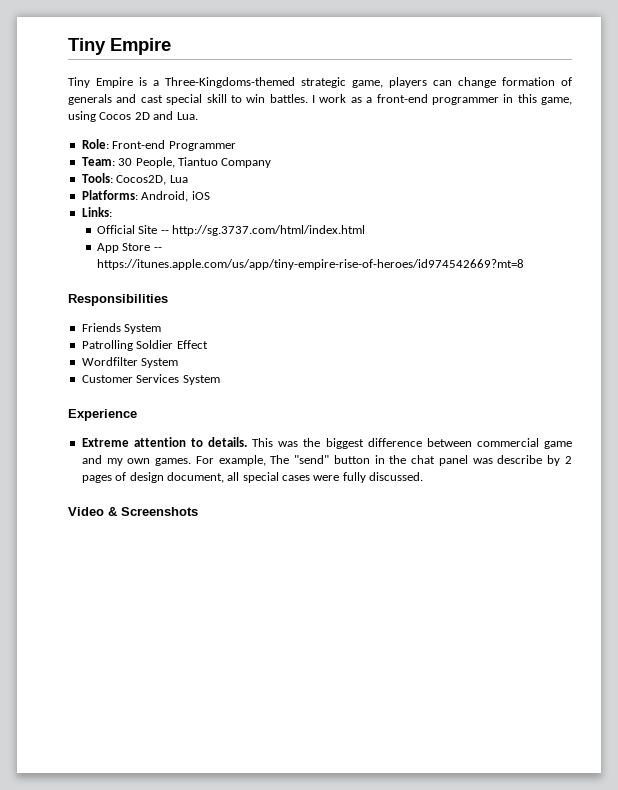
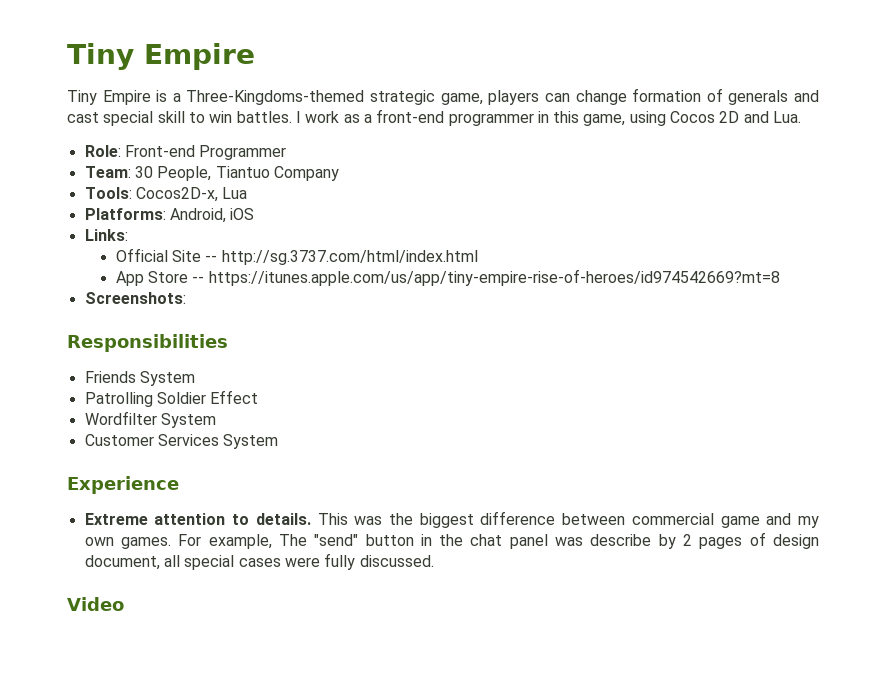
- Tools: Cocos2D, Lua
+ Tools: Cocos2D-x, Lua
+ Screenshots:
- Video & Screenshots
+ Video

